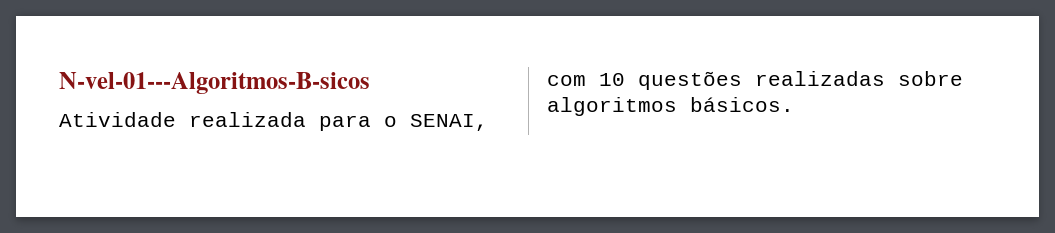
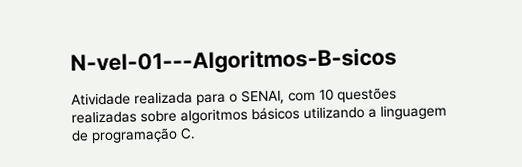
- Atividade realizada para o SENAI, com 10 questões realizadas sobre algoritmos básicos.
+ Atividade realizada para o SENAI, com 10 questões realizadas sobre algoritmos básicos utilizando a linguagem de programação C.

